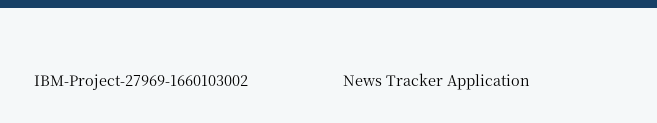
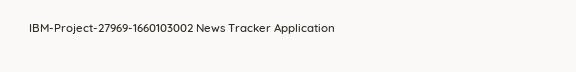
- IBM-Project-27969-1660103002
- News Tracker Application
+ IBM-Project-27969-1660103002 News Tracker Application

